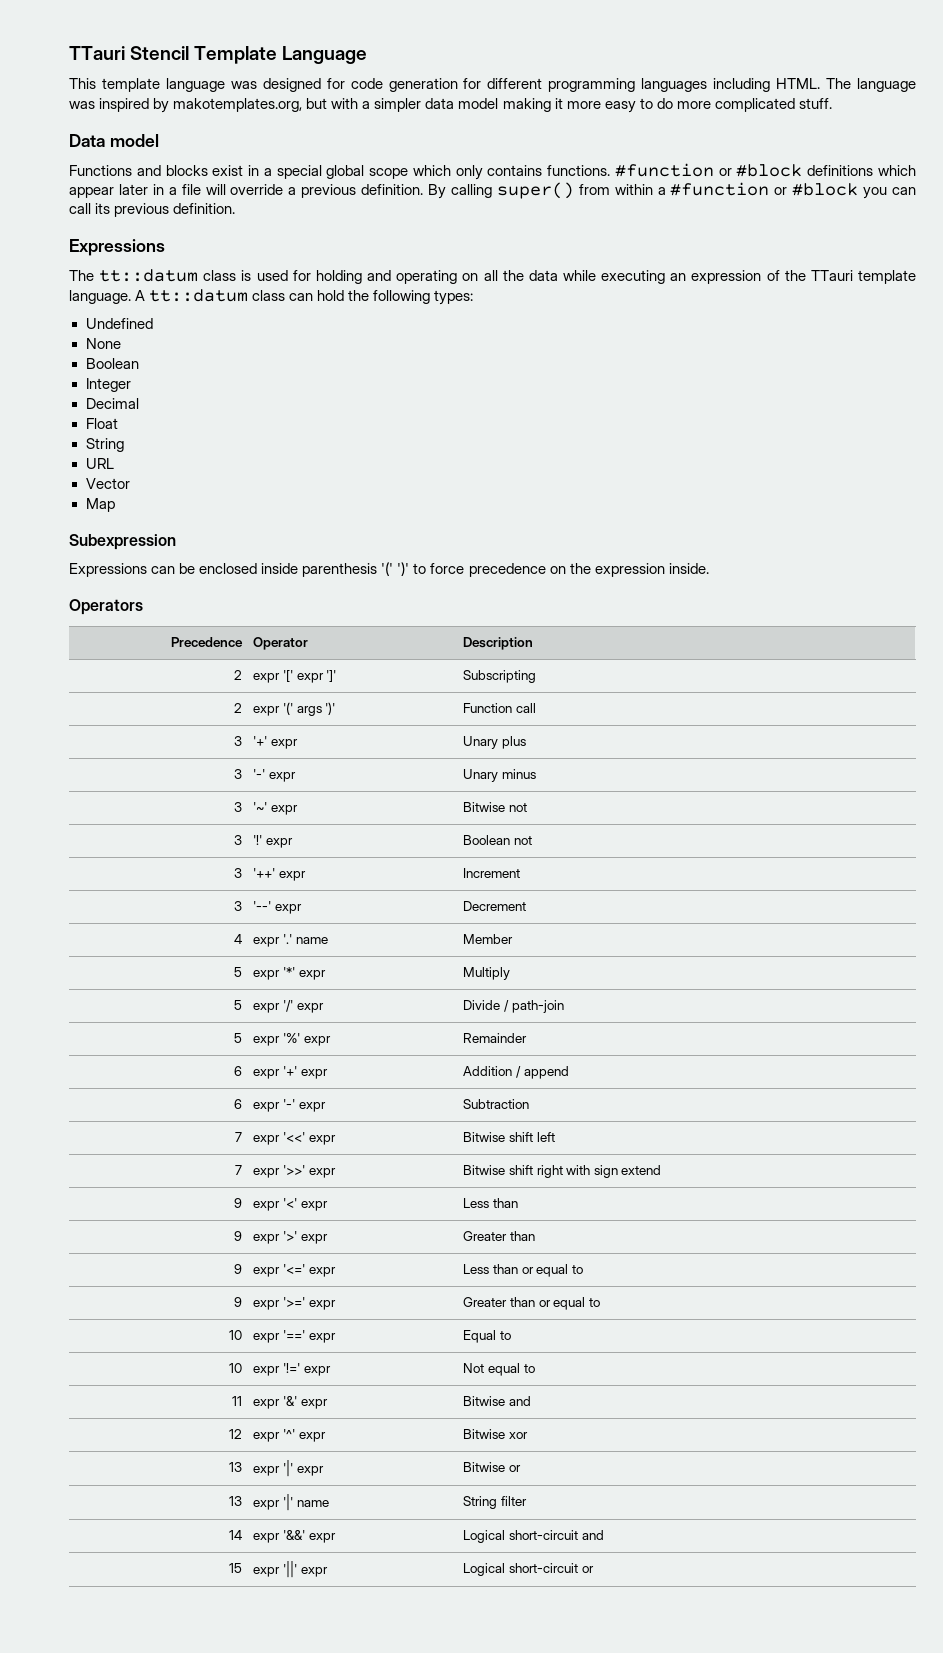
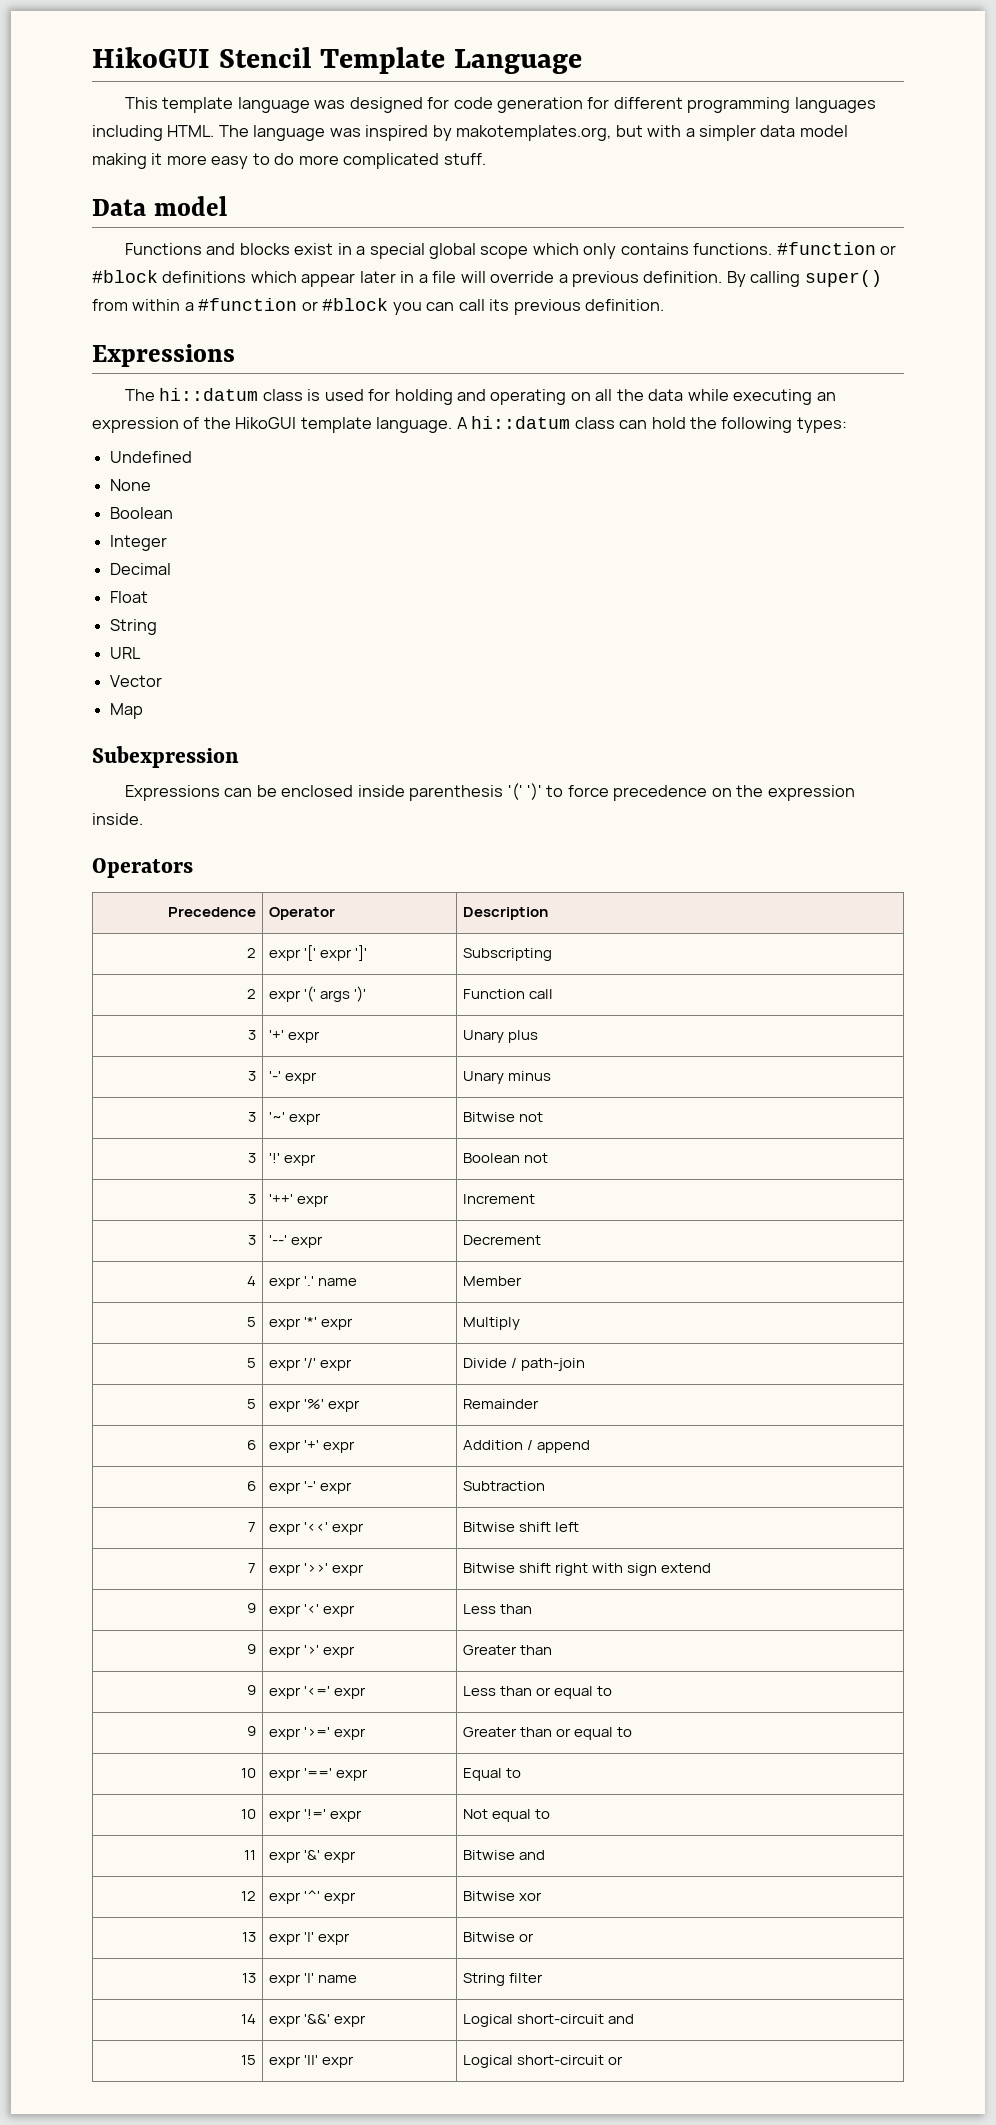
- TTauri Stencil Template Language
+ HikoGUI Stencil Template Language
- The tt::datum class is used for holding and operating on all the data while executing an expression of the TTauri template language.
+ The hi::datum class is used for holding and operating on all the data while executing an expression of the HikoGUI template language.
- A tt::datum class can hold the following types:
+ A hi::datum class can hold the following types:

